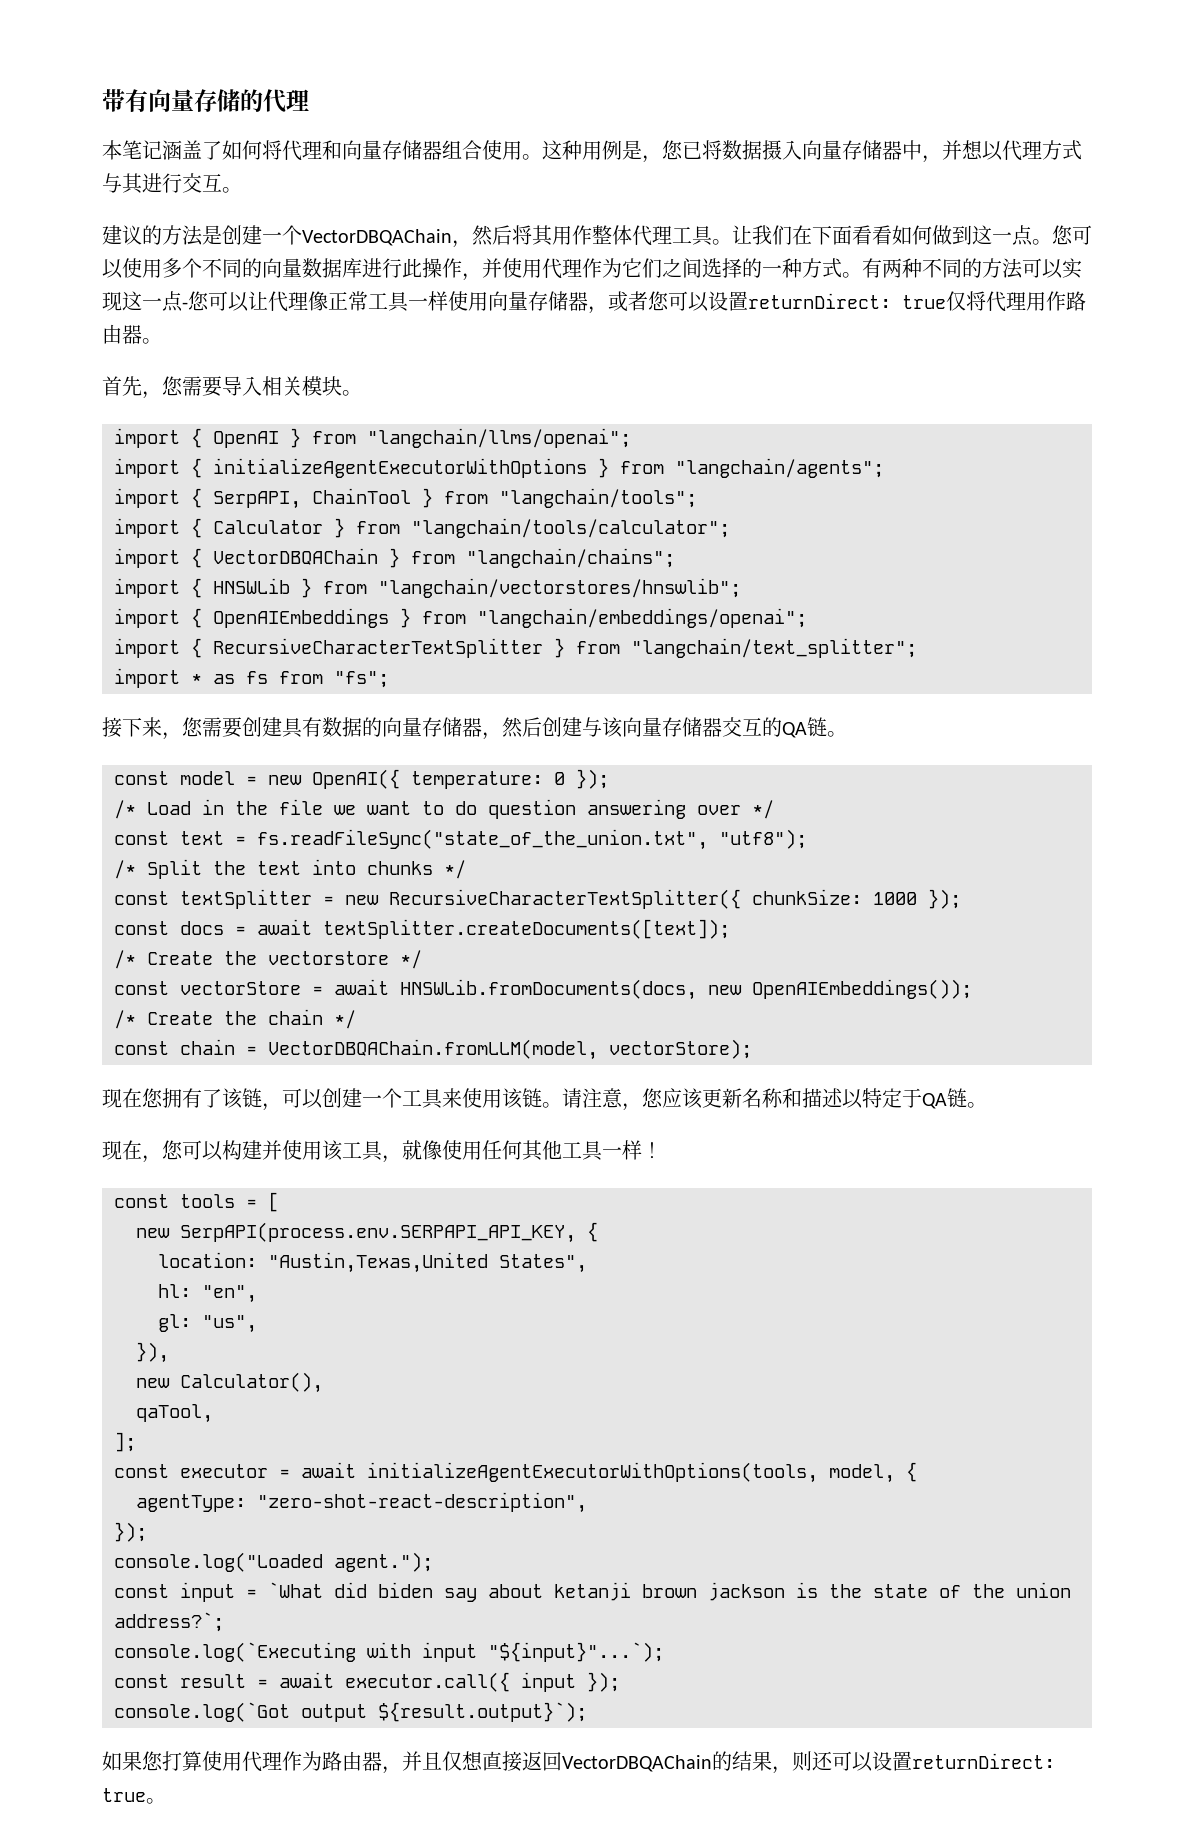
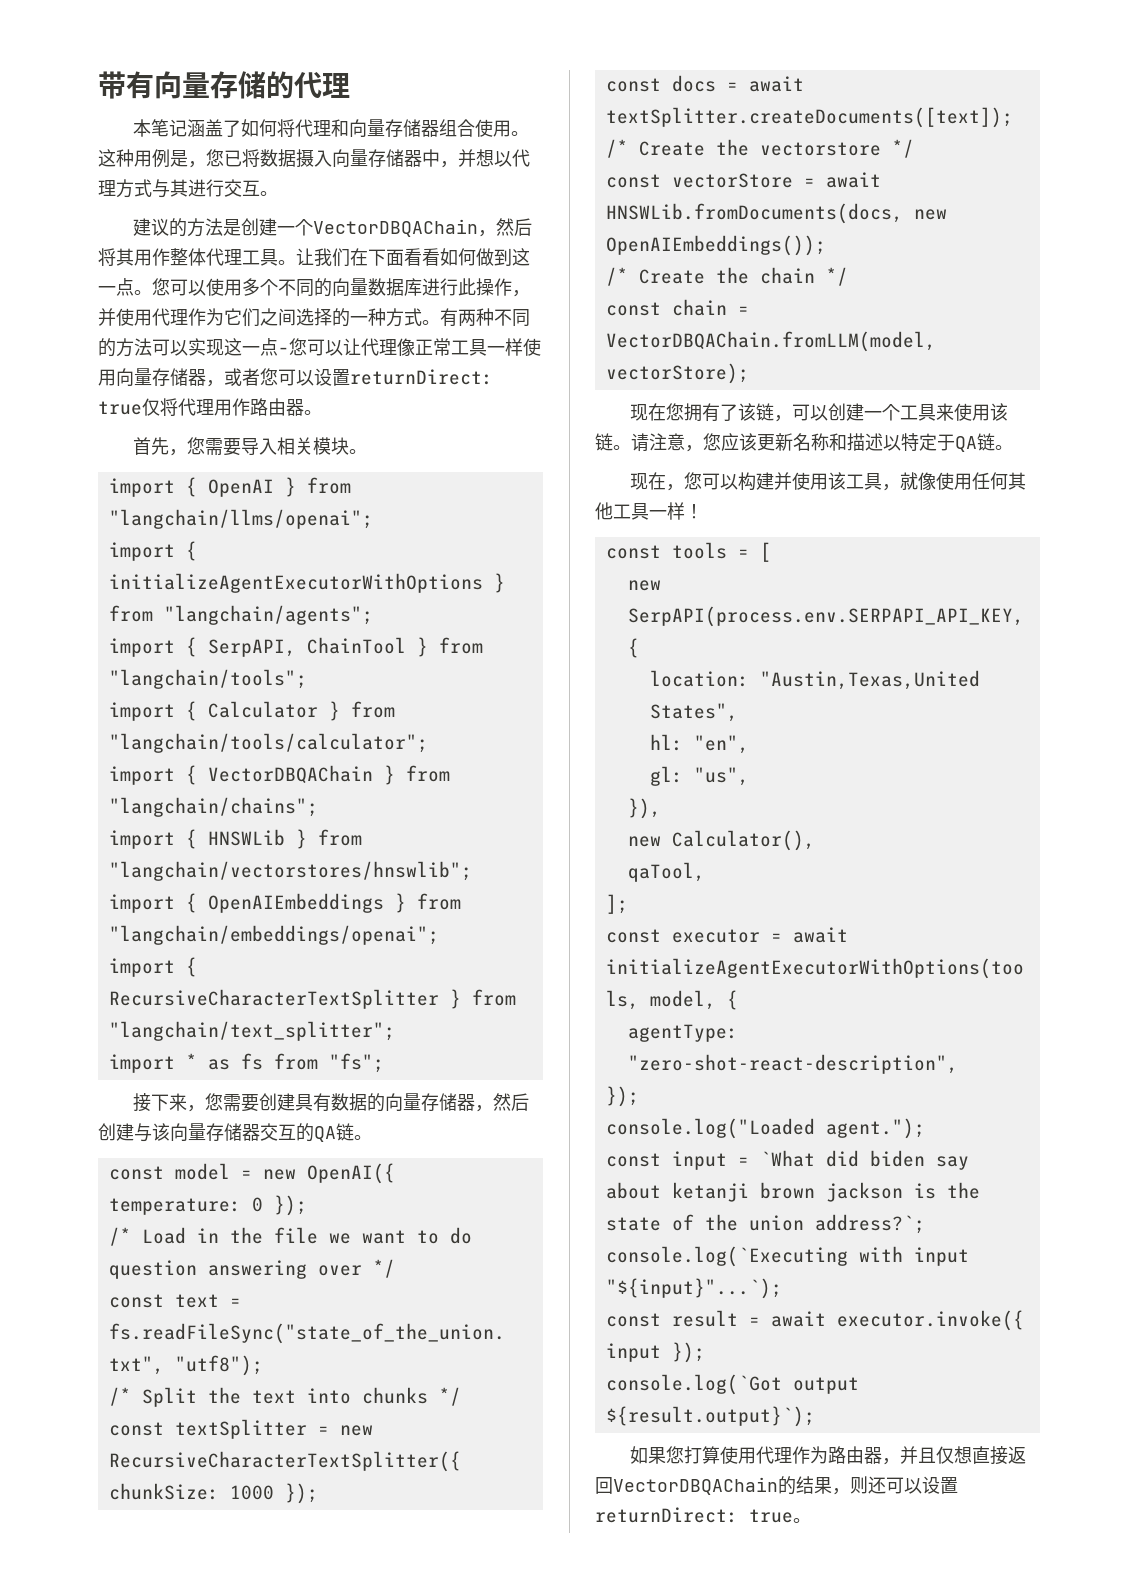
- const result = await executor.call({ input });
+ const result = await executor.invoke({ input });

